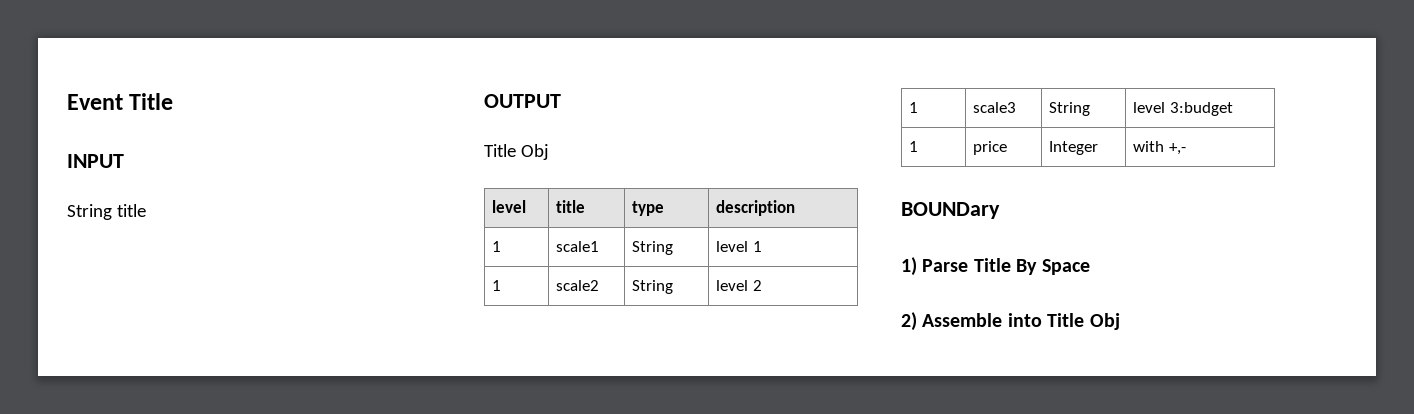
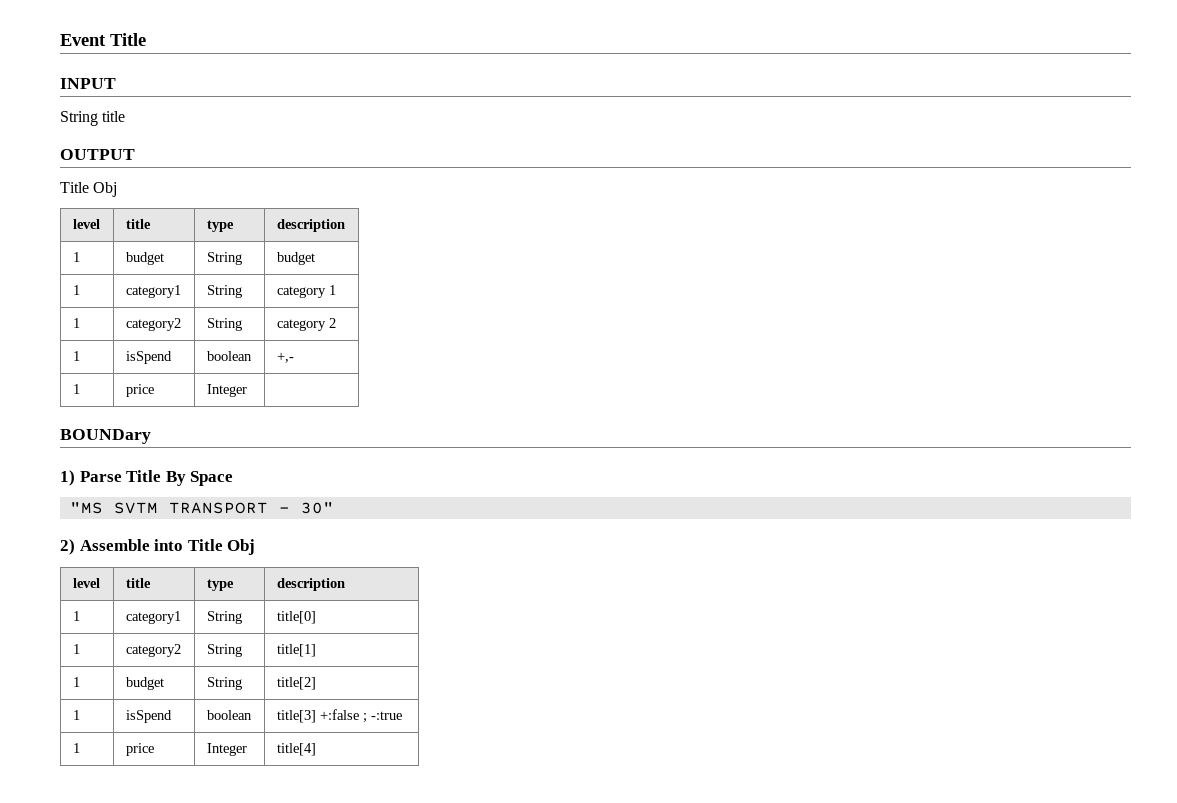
- 1 | scale1 | String | level 1
+ 1 | budget | String | budget
+ 1 | category1 | String | category 1
- 1 | scale2 | String | level 2
+ 1 | category2 | String | category 2
- 1 | scale3 | String | level 3:budget
- 1 | price | Integer | with +,-
+ 1 | isSpend | boolean | +,-
+ 1 | price | Integer |
+ "MS SVTM TRANSPORT - 30"
  2) Assemble into Title Obj
+ level | title | type | description
+ 1 | category1 | String | title[0]
+ 1 | category2 | String | title[1]
+ 1 | budget | String | title[2]
+ 1 | isSpend | boolean | title[3] +:false ; -:true
+ 1 | price | Integer | title[4]

